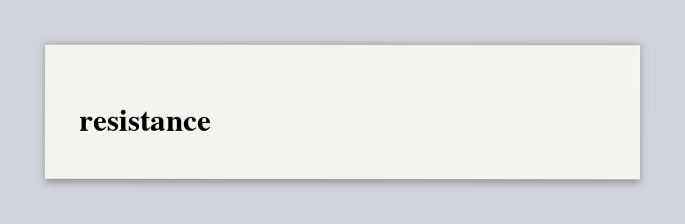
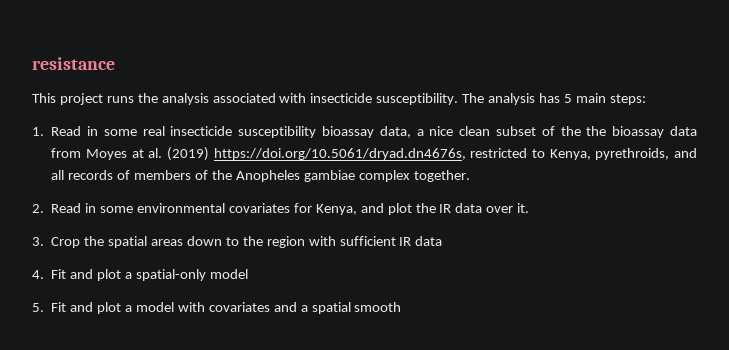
+ This project runs the analysis associated with insecticide susceptibility. The analysis has 5 main steps:
+ 1. Read in some real insecticide susceptibility bioassay data, a nice clean subset of the the bioassay data from Moyes at al. (2019) https://doi.org/10.5061/dryad.dn4676s, restricted to Kenya, pyrethroids, and all records of members of the Anopheles gambiae complex together.
+ 2. Read in some environmental covariates for Kenya, and plot the IR data over it.
+ 3. Crop the spatial areas down to the region with sufficient IR data
+ 4. Fit and plot a spatial-only model
+ 5. Fit and plot a model with covariates and a spatial smooth

